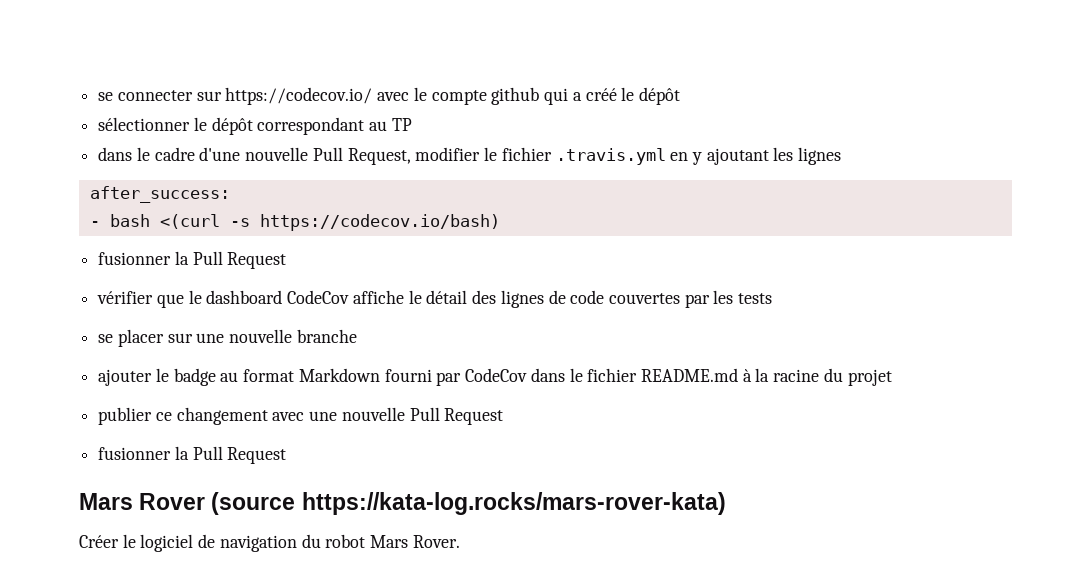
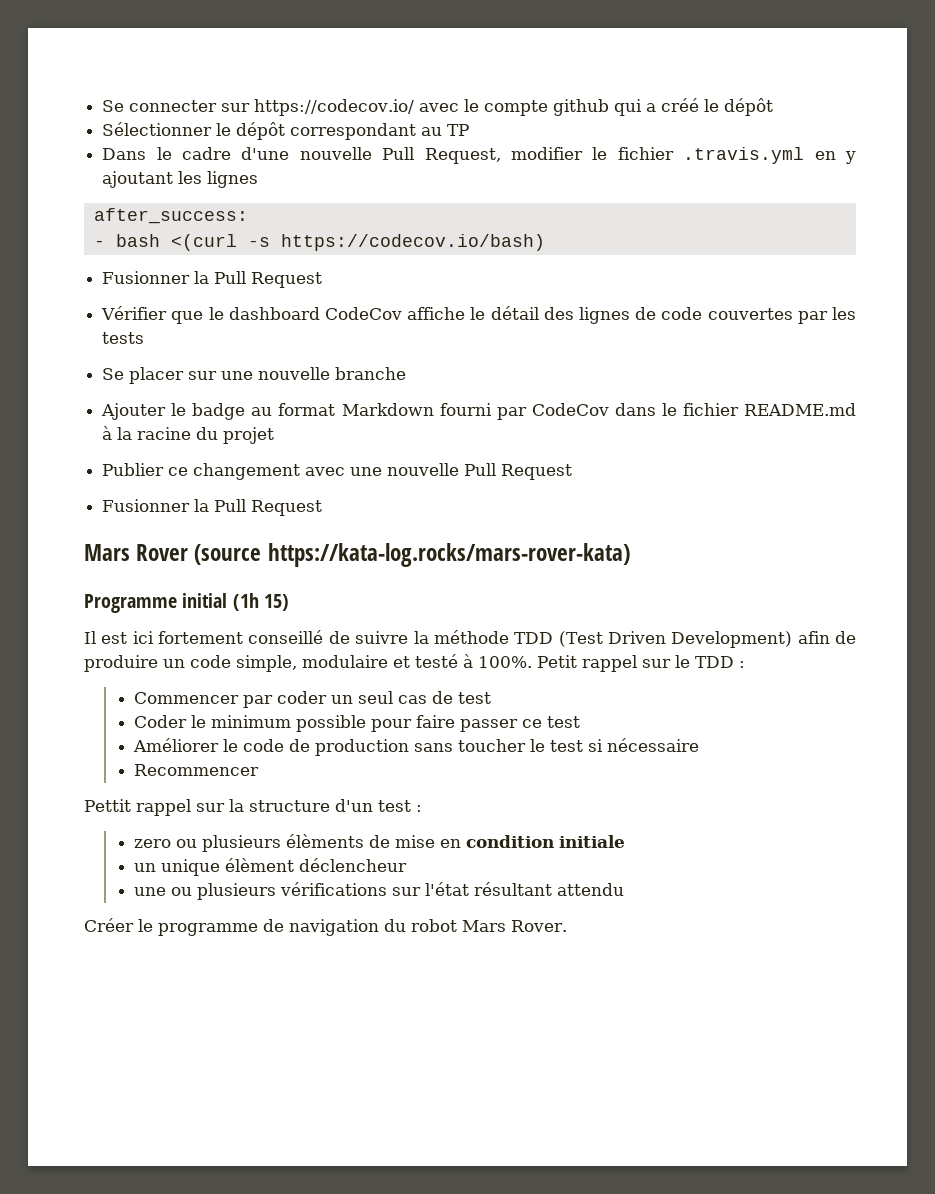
- se connecter sur https://codecov.io/ avec le compte github qui a créé le dépôt
+ Se connecter sur https://codecov.io/ avec le compte github qui a créé le dépôt
- sélectionner le dépôt correspondant au TP
+ Sélectionner le dépôt correspondant au TP
- dans le cadre d'une nouvelle Pull Request, modifier le fichier .travis.yml en y ajoutant les lignes
+ Dans le cadre d'une nouvelle Pull Request, modifier le fichier .travis.yml en y ajoutant les lignes
  - bash <(curl -s https://codecov.io/bash)
- fusionner la Pull Request
- vérifier que le dashboard CodeCov affiche le détail des lignes de code couvertes par les tests
+ Fusionner la Pull Request
+ Vérifier que le dashboard CodeCov affiche le détail des lignes de code couvertes par les tests
- se placer sur une nouvelle branche
+ Se placer sur une nouvelle branche
- ajouter le badge au format Markdown fourni par CodeCov dans le fichier README.md à la racine du projet
+ Ajouter le badge au format Markdown fourni par CodeCov dans le fichier README.md à la racine du projet
- publier ce changement avec une nouvelle Pull Request
- fusionner la Pull Request
+ Publier ce changement avec une nouvelle Pull Request
+ Fusionner la Pull Request
+ Programme initial (1h 15)
+ Il est ici fortement conseillé de suivre la méthode TDD (Test Driven Development) afin de produire un code simple, modulaire et testé à 100%. Petit rappel sur le TDD :
+ Commencer par coder un seul cas de test
+ Coder le minimum possible pour faire passer ce test
+ Améliorer le code de production sans toucher le test si nécessaire
+ Recommencer
+ Pettit rappel sur la structure d'un test :
+ zero ou plusieurs élèments de mise en condition initiale
+ un unique élèment déclencheur
+ une ou plusieurs vérifications sur l'état résultant attendu
- Créer le logiciel de navigation du robot Mars Rover.
+ Créer le programme de navigation du robot Mars Rover.

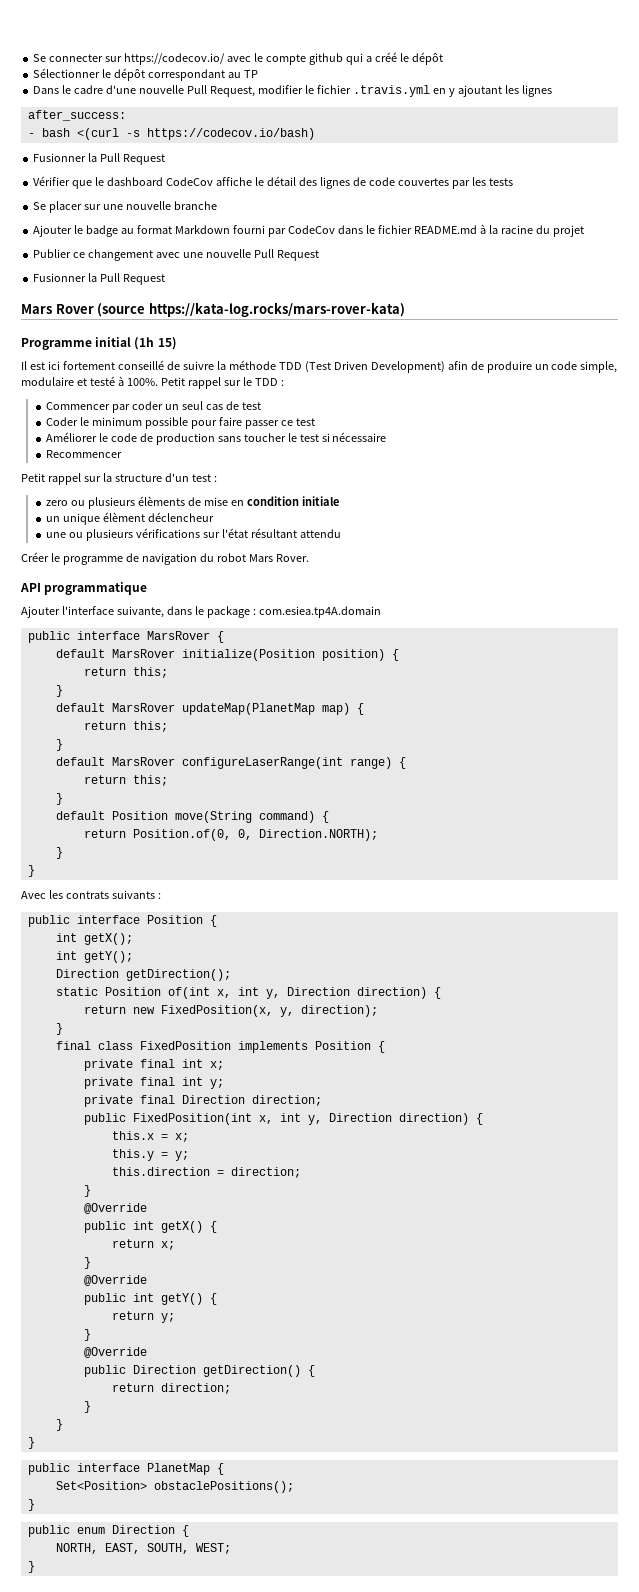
- Pettit rappel sur la structure d'un test :
+ Petit rappel sur la structure d'un test :
+ API programmatique
+ Ajouter l'interface suivante, dans le package : com.esiea.tp4A.domain
+ public interface MarsRover {
+ default MarsRover initialize(Position position) {
+ return this;
+ }
+ default MarsRover updateMap(PlanetMap map) {
+ return this;
+ }
+ default MarsRover configureLaserRange(int range) {
+ return this;
+ }
+ default Position move(String command) {
+ return Position.of(0, 0, Direction.NORTH);
+ }
+ }
+ Avec les contrats suivants :
+ public interface Position {
+ int getX();
+ int getY();
+ Direction getDirection();
+ static Position of(int x, int y, Direction direction) {
+ return new FixedPosition(x, y, direction);
+ }
+ final class FixedPosition implements Position {
+ private final int x;
+ private final int y;
+ private final Direction direction;
+ public FixedPosition(int x, int y, Direction direction) {
+ this.x = x;
+ this.y = y;
+ this.direction = direction;
+ }
+ @Override
+ public int getX() {
+ return x;
+ }
+ @Override
+ public int getY() {
+ return y;
+ }
+ @Override
+ public Direction getDirection() {
+ return direction;
+ }
+ }
+ }
+ public interface PlanetMap {
+ Set<Position> obstaclePositions();
+ }
+ public enum Direction {
+ NORTH, EAST, SOUTH, WEST;
+ }

